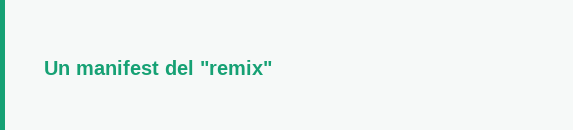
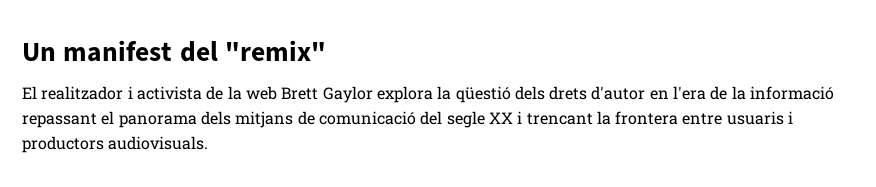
+ El realitzador i activista de la web Brett Gaylor explora la qüestió dels drets d'autor en l'era de la informació repassant el panorama dels mitjans de comunicació del segle XX i trencant la frontera entre usuaris i productors audiovisuals.

